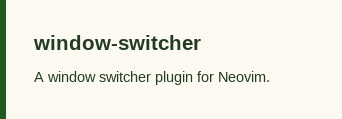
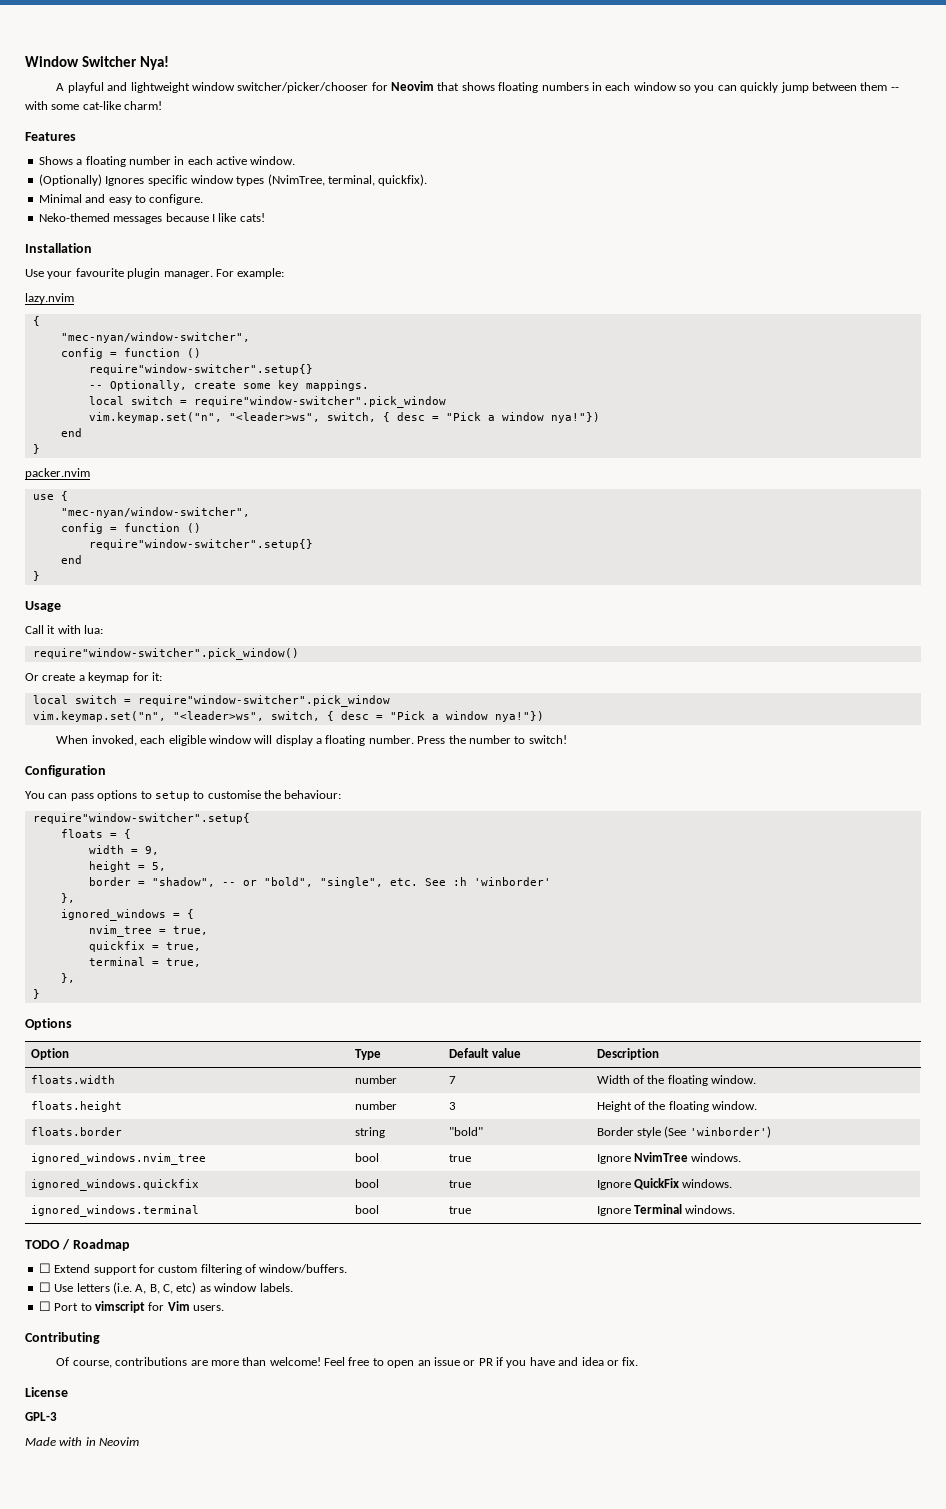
- window-switcher
- A window switcher plugin for Neovim.
+ Window Switcher Nya!
+ A playful and lightweight window switcher/picker/chooser for Neovim that shows floating numbers in each window so you can quickly jump between them -- with some cat-like charm!
+ Features
+ Shows a floating number in each active window.
+ (Optionally) Ignores specific window types (NvimTree, terminal, quickfix).
+ Minimal and easy to configure.
+ Neko-themed messages because I like cats!
+ Installation
+ Use your favourite plugin manager. For example:
+ lazy.nvim
+ {
+ "mec-nyan/window-switcher",
+ config = function ()
+ require"window-switcher".setup{}
+ -- Optionally, create some key mappings.
+ local switch = require"window-switcher".pick_window
+ vim.keymap.set("n", "<leader>ws", switch, { desc = "Pick a window nya!"})
+ end
+ }
+ packer.nvim
+ use {
+ "mec-nyan/window-switcher",
+ config = function ()
+ require"window-switcher".setup{}
+ end
+ }
+ Usage
+ Call it with lua:
+ require"window-switcher".pick_window()
+ Or create a keymap for it:
+ local switch = require"window-switcher".pick_window
+ vim.keymap.set("n", "<leader>ws", switch, { desc = "Pick a window nya!"})
+ When invoked, each eligible window will display a floating number. Press the number to switch!
+ Configuration
+ You can pass options to setup to customise the behaviour:
+ require"window-switcher".setup{
+ floats = {
+ width = 9,
+ height = 5,
+ border = "shadow", -- or "bold", "single", etc. See :h 'winborder'
+ },
+ ignored_windows = {
+ nvim_tree = true,
+ quickfix = true,
+ terminal = true,
+ },
+ }
+ Options
+ Option | Type | Default value | Description
+ floats.width | number | 7 | Width of the floating window.
+ floats.height | number | 3 | Height of the floating window.
+ floats.border | string | "bold" | Border style (See 'winborder')
+ ignored_windows.nvim_tree | bool | true | Ignore NvimTree windows.
+ ignored_windows.quickfix | bool | true | Ignore QuickFix windows.
+ ignored_windows.terminal | bool | true | Ignore Terminal windows.
+ TODO / Roadmap
+ ☐ Extend support for custom filtering of window/buffers.
+ ☐ Use letters (i.e. A, B, C, etc) as window labels.
+ ☐ Port to vimscript for Vim users.
+ Contributing
+ Of course, contributions are more than welcome! Feel free to open an issue or PR if you have and idea or fix.
+ License
+ GPL-3
+ Made with in Neovim

